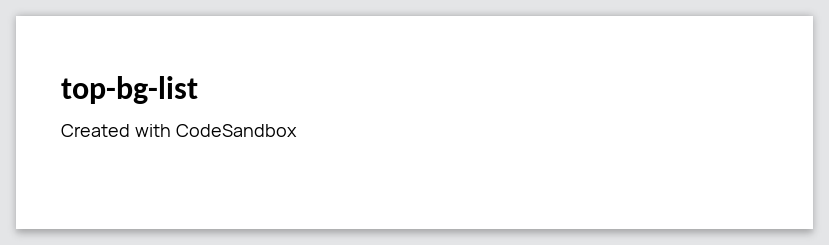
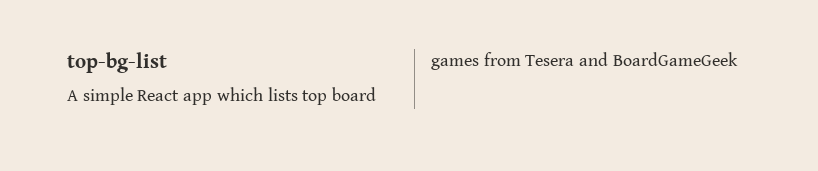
- Created with CodeSandbox
+ A simple React app which lists top board games from Tesera and BoardGameGeek

